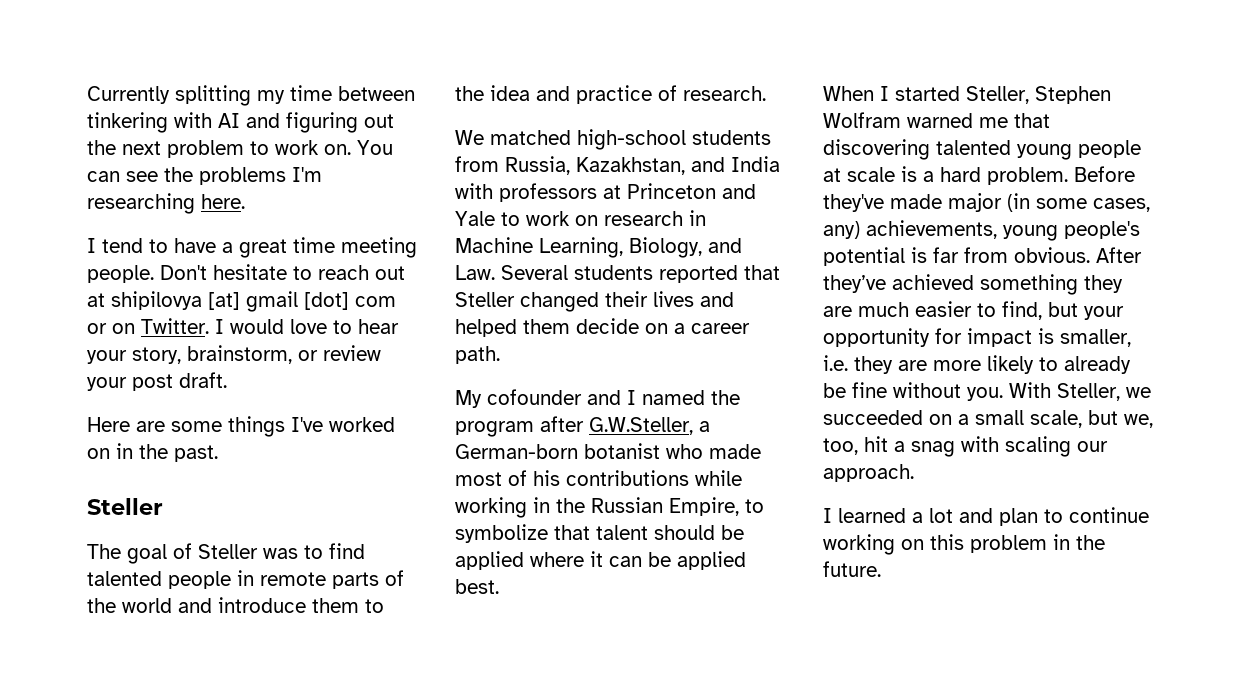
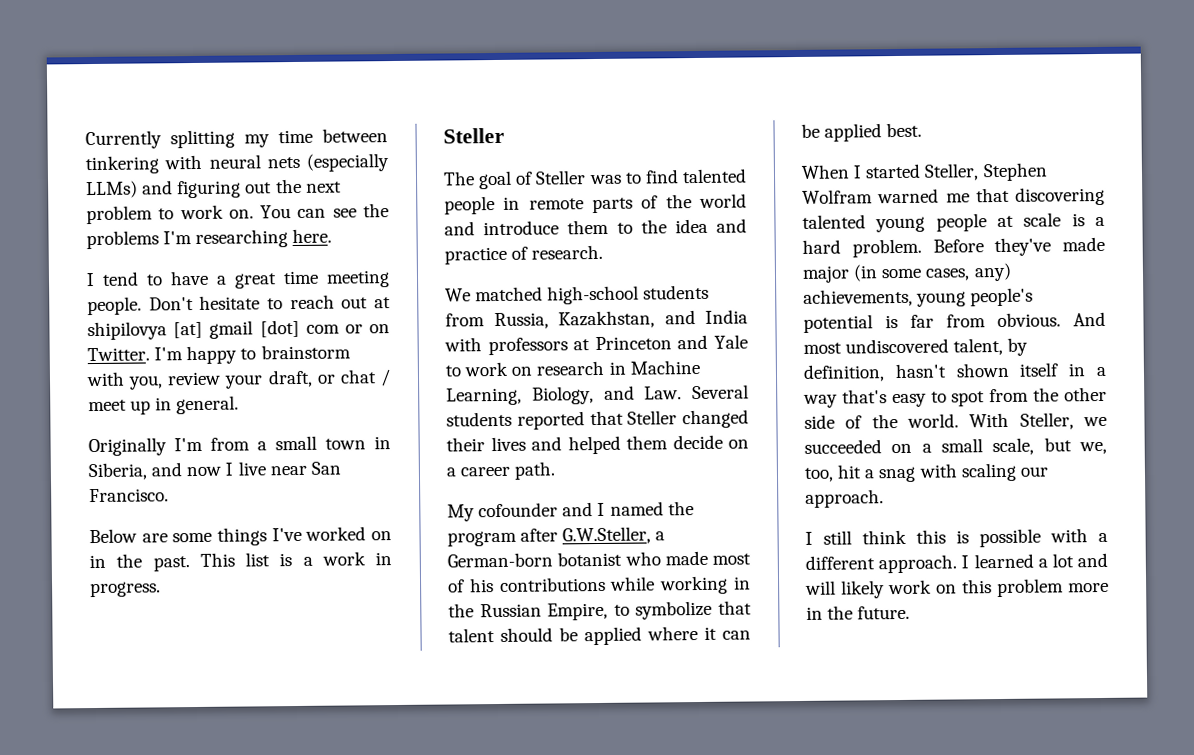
- Currently splitting my time between tinkering with AI and figuring out the next problem to work on.
+ Currently splitting my time between tinkering with neural nets (especially LLMs) and figuring out the next problem to work on.
- I would love to hear your story, brainstorm, or review your post draft.
- Here are some things I've worked on in the past.
+ I'm happy to brainstorm with you, review your draft, or chat / meet up in general.
+ Originally I'm from a small town in Siberia, and now I live near San Francisco.
+ Below are some things I've worked on in the past. This list is a work in progress.
- After they’ve achieved something they are much easier to find, but your opportunity for impact is smaller, i.e. they are more likely to already be fine without you.
+ And most undiscovered talent, by definition, hasn't shown itself in a way that's easy to spot from the other side of the world.
- I learned a lot and plan to continue working on this problem in the future.
+ I still think this is possible with a different approach. I learned a lot and will likely work on this problem more in the future.

